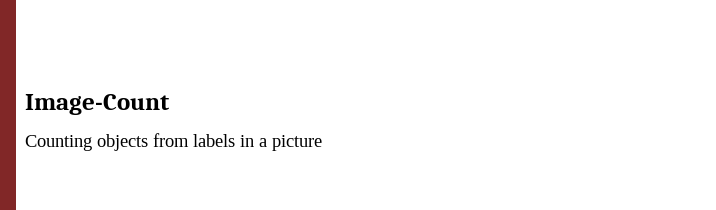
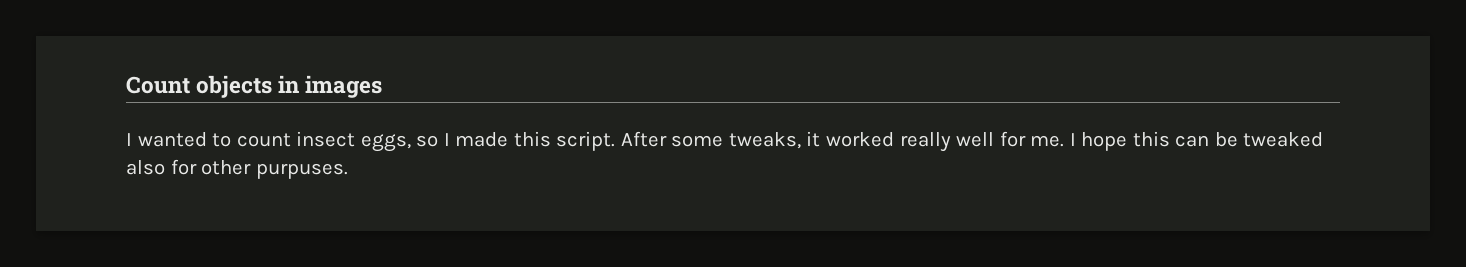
- Image-Count
- Counting objects from labels in a picture
+ Count objects in images
+ I wanted to count insect eggs, so I made this script. After some tweaks, it worked really well for me. I hope this can be tweaked also for other purpuses.

